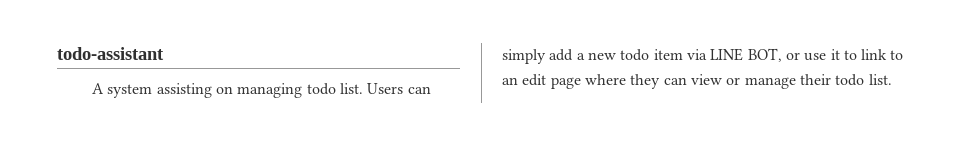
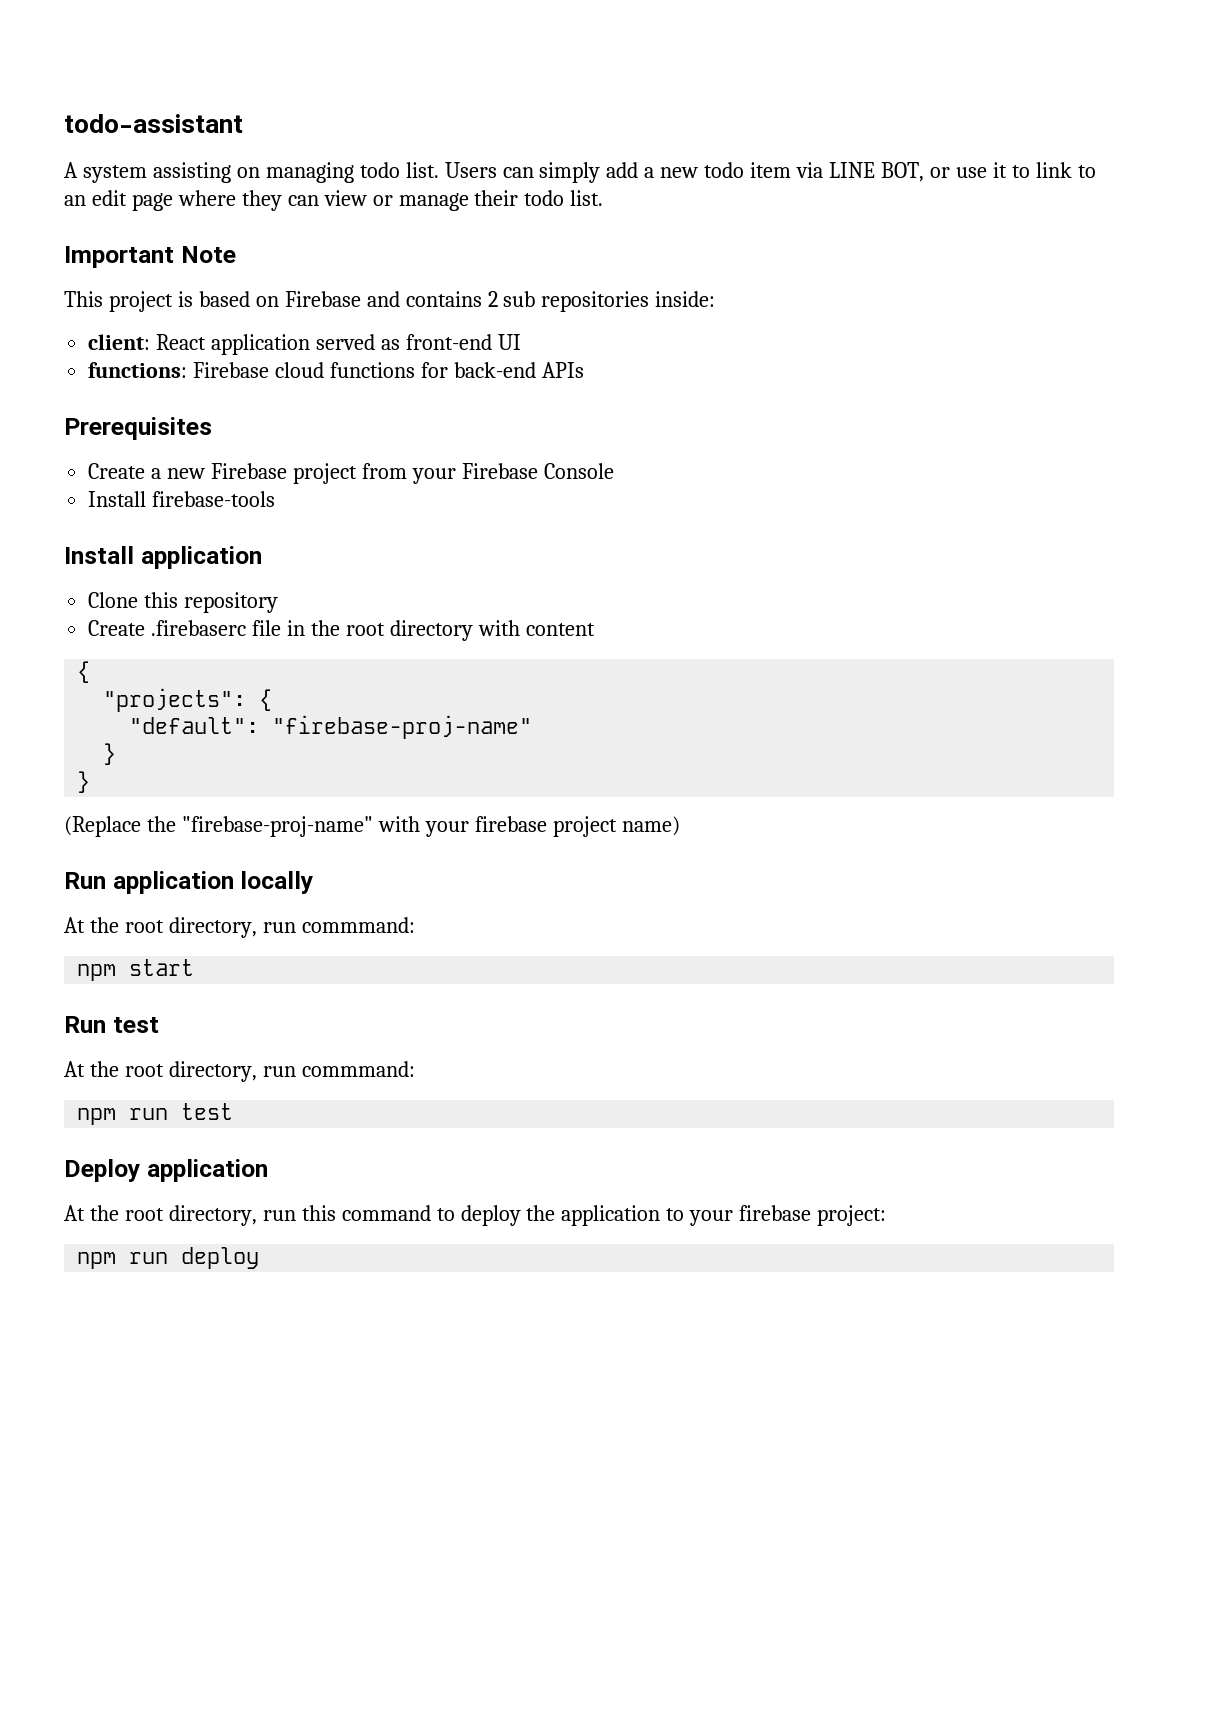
+ Important Note
+ This project is based on Firebase and contains 2 sub repositories inside:
+ client: React application served as front-end UI
+ functions: Firebase cloud functions for back-end APIs
+ Prerequisites
+ Create a new Firebase project from your Firebase Console
+ Install firebase-tools
+ Install application
+ Clone this repository
+ Create .firebaserc file in the root directory with content
+ {
+ "projects": {
+ "default": "firebase-proj-name"
+ }
+ }
+ (Replace the "firebase-proj-name" with your firebase project name)
+ Run application locally
+ At the root directory, run commmand:
+ npm start
+ Run test
+ At the root directory, run commmand:
+ npm run test
+ Deploy application
+ At the root directory, run this command to deploy the application to your firebase project:
+ npm run deploy

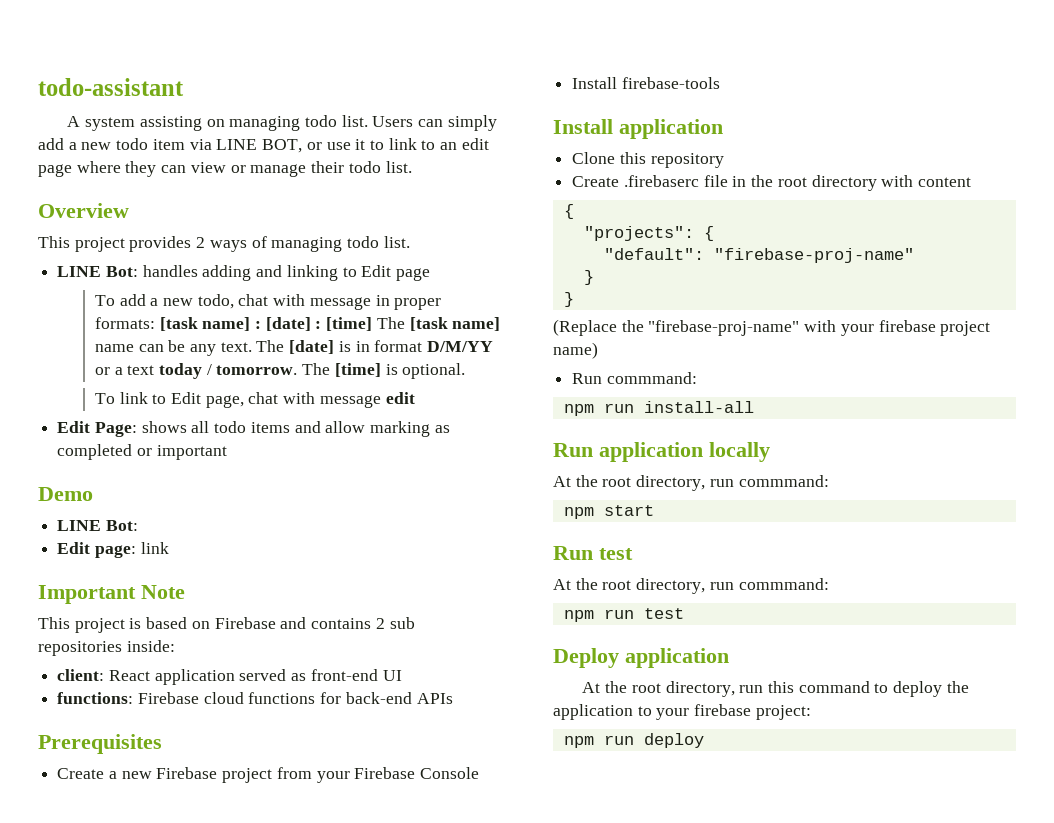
+ Overview
+ This project provides 2 ways of managing todo list.
+ LINE Bot: handles adding and linking to Edit page
+ To add a new todo, chat with message in proper formats: [task name] : [date] : [time] The [task name] name can be any text. The [date] is in format D/M/YY or a text today / tomorrow. The [time] is optional.
+ To link to Edit page, chat with message edit
+ Edit Page: shows all todo items and allow marking as completed or important
+ Demo
+ LINE Bot:
+ Edit page: link
+ Run commmand:
+ npm run install-all

